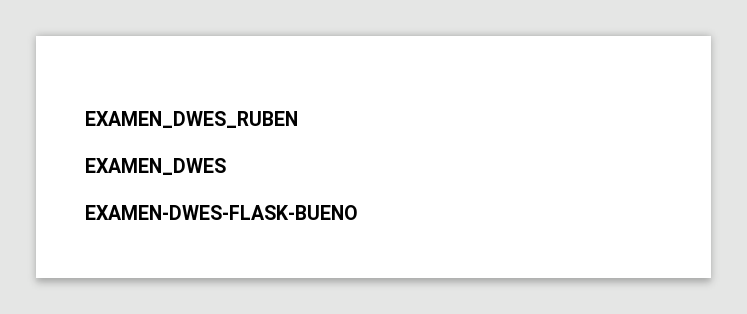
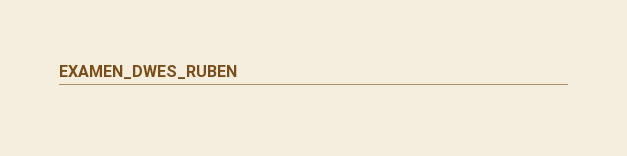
- EXAMEN_DWES
- EXAMEN-DWES-FLASK-BUENO

